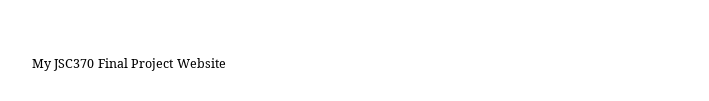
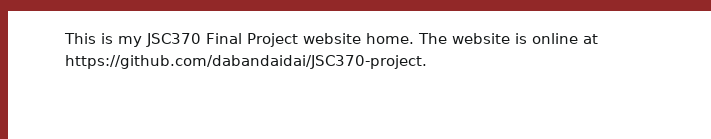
- My JSC370 Final Project Website
+ This is my JSC370 Final Project website home. The website is online at https://github.com/dabandaidai/JSC370-project.

